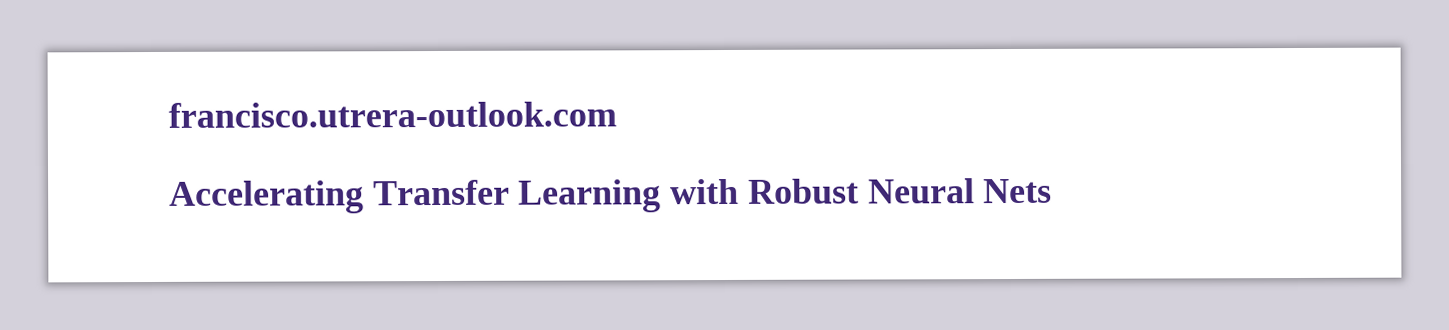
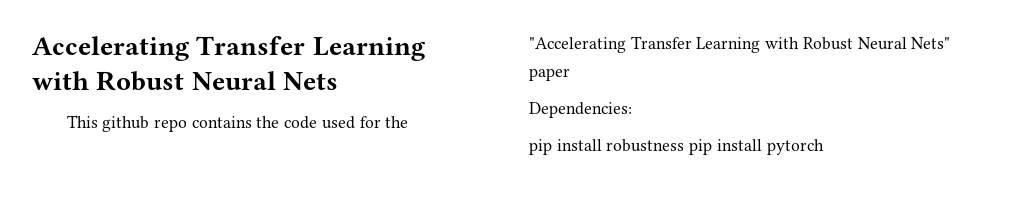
- francisco.utrera-outlook.com
+ This github repo contains the code used for the "Accelerating Transfer Learning with Robust Neural Nets" paper
+ Dependencies:
+ pip install robustness pip install pytorch

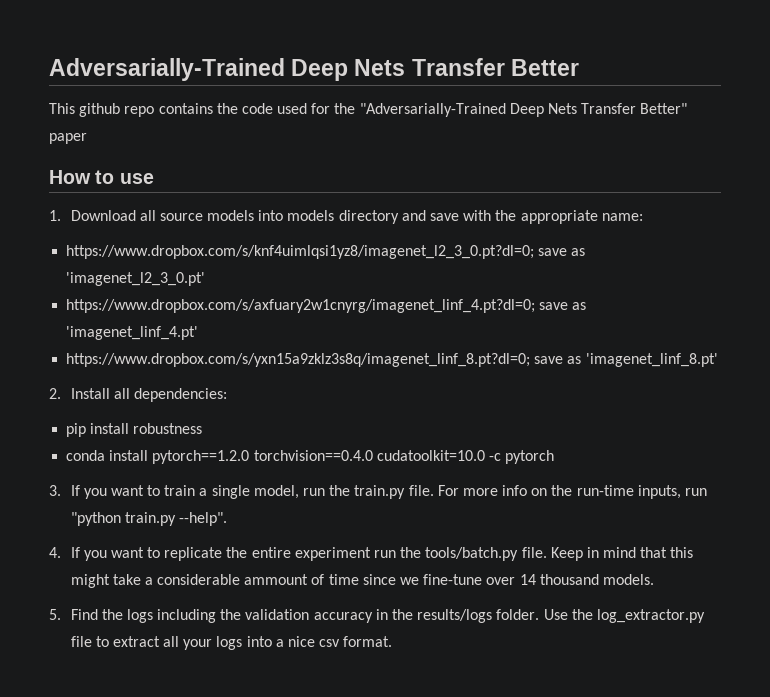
- Accelerating Transfer Learning with Robust Neural Nets
+ Adversarially-Trained Deep Nets Transfer Better
- This github repo contains the code used for the "Accelerating Transfer Learning with Robust Neural Nets" paper
- Dependencies:
- pip install robustness pip install pytorch
+ This github repo contains the code used for the "Adversarially-Trained Deep Nets Transfer Better" paper
+ How to use
+ 1. Download all source models into models directory and save with the appropriate name:
+ https://www.dropbox.com/s/knf4uimlqsi1yz8/imagenet_l2_3_0.pt?dl=0; save as 'imagenet_l2_3_0.pt'
+ https://www.dropbox.com/s/axfuary2w1cnyrg/imagenet_linf_4.pt?dl=0; save as 'imagenet_linf_4.pt'
+ https://www.dropbox.com/s/yxn15a9zklz3s8q/imagenet_linf_8.pt?dl=0; save as 'imagenet_linf_8.pt'
+ 2. Install all dependencies:
+ pip install robustness
+ conda install pytorch==1.2.0 torchvision==0.4.0 cudatoolkit=10.0 -c pytorch
+ 3. If you want to train a single model, run the train.py file. For more info on the run-time inputs, run "python train.py --help".
+ 4. If you want to replicate the entire experiment run the tools/batch.py file. Keep in mind that this might take a considerable ammount of time since we fine-tune over 14 thousand models.
+ 5. Find the logs including the validation accuracy in the results/logs folder. Use the log_extractor.py file to extract all your logs into a nice csv format.

